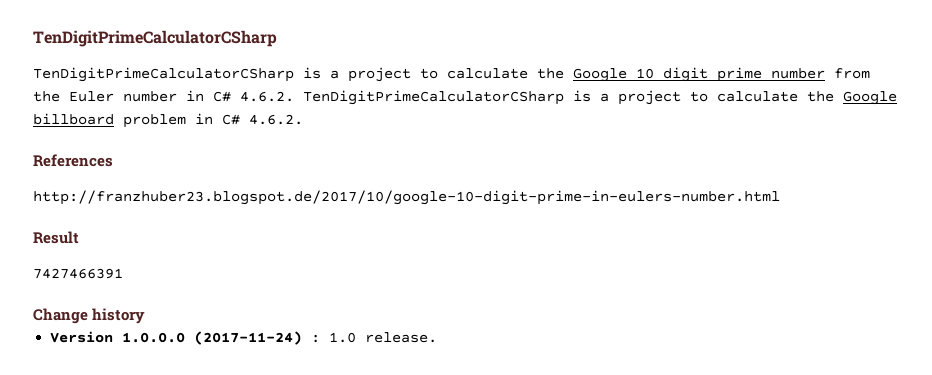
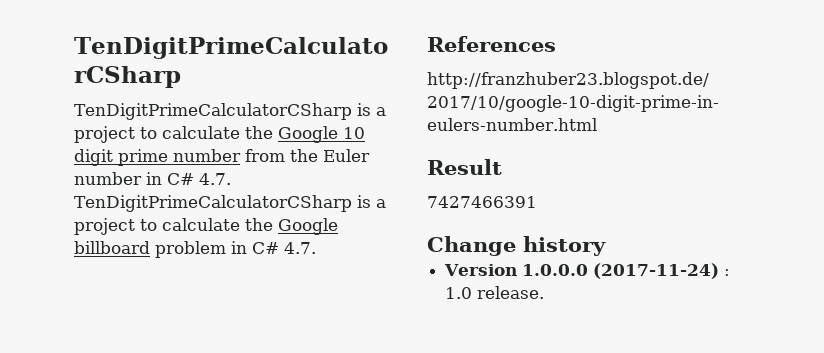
- TenDigitPrimeCalculatorCSharp is a project to calculate the Google 10 digit prime number from the Euler number in C# 4.6.2. TenDigitPrimeCalculatorCSharp is a project to calculate the Google billboard problem in C# 4.6.2.
+ TenDigitPrimeCalculatorCSharp is a project to calculate the Google 10 digit prime number from the Euler number in C# 4.7. TenDigitPrimeCalculatorCSharp is a project to calculate the Google billboard problem in C# 4.7.

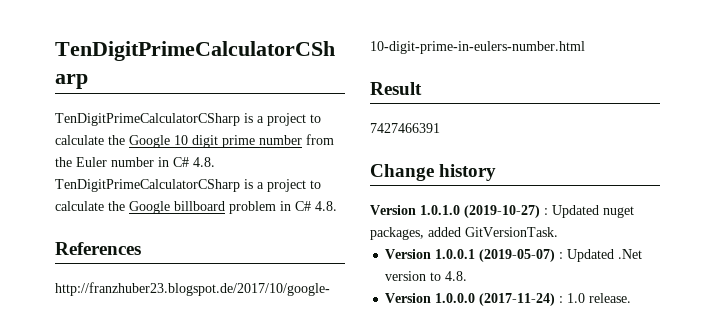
- TenDigitPrimeCalculatorCSharp is a project to calculate the Google 10 digit prime number from the Euler number in C# 4.7. TenDigitPrimeCalculatorCSharp is a project to calculate the Google billboard problem in C# 4.7.
+ TenDigitPrimeCalculatorCSharp is a project to calculate the Google 10 digit prime number from the Euler number in C# 4.8. TenDigitPrimeCalculatorCSharp is a project to calculate the Google billboard problem in C# 4.8.
+ Version 1.0.1.0 (2019-10-27) : Updated nuget packages, added GitVersionTask.
+ Version 1.0.0.1 (2019-05-07) : Updated .Net version to 4.8.

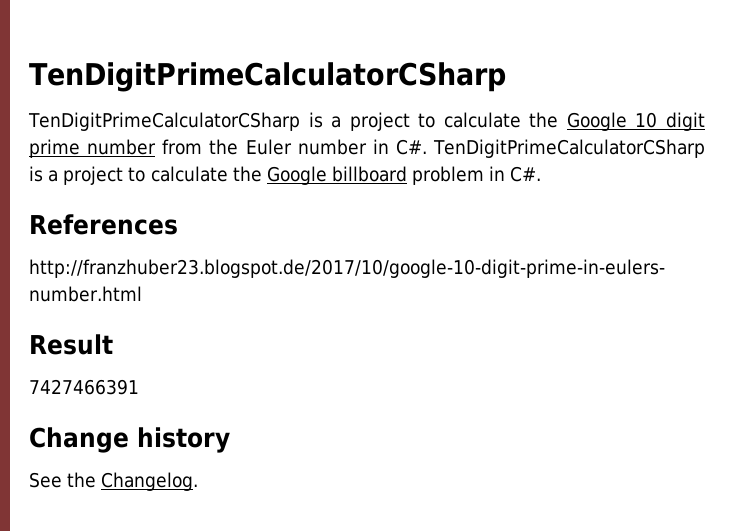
- TenDigitPrimeCalculatorCSharp is a project to calculate the Google 10 digit prime number from the Euler number in C# 4.8. TenDigitPrimeCalculatorCSharp is a project to calculate the Google billboard problem in C# 4.8.
+ TenDigitPrimeCalculatorCSharp is a project to calculate the Google 10 digit prime number from the Euler number in C#. TenDigitPrimeCalculatorCSharp is a project to calculate the Google billboard problem in C#.
- Version 1.0.1.0 (2019-10-27) : Updated nuget packages, added GitVersionTask.
- Version 1.0.0.1 (2019-05-07) : Updated .Net version to 4.8.
- Version 1.0.0.0 (2017-11-24) : 1.0 release.
+ See the Changelog.

